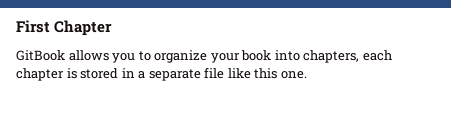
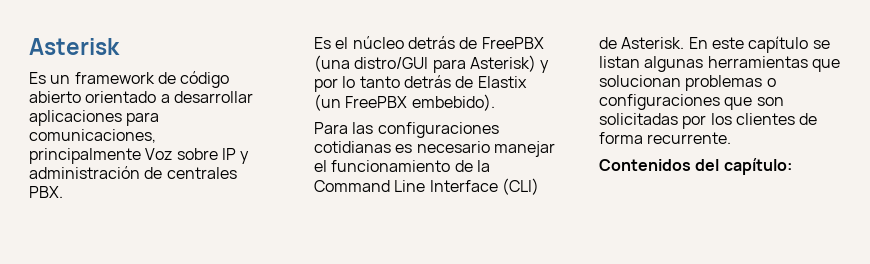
- First Chapter
- GitBook allows you to organize your book into chapters, each chapter is stored in a separate file like this one.
+ Asterisk
+ Es un framework de código abierto orientado a desarrollar aplicaciones para comunicaciones, principalmente Voz sobre IP y administración de centrales PBX.
+ Es el núcleo detrás de FreePBX (una distro/GUI para Asterisk) y por lo tanto detrás de Elastix (un FreePBX embebido).
+ Para las configuraciones cotidianas es necesario manejar el funcionamiento de la Command Line Interface (CLI) de Asterisk. En este capítulo se listan algunas herramientas que solucionan problemas o configuraciones que son solicitadas por los clientes de forma recurrente.
+ Contenidos del capítulo:

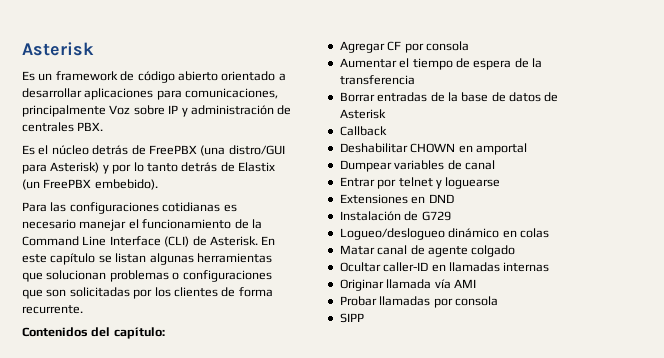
+ Agregar CF por consola
+ Aumentar el tiempo de espera de la transferencia
+ Borrar entradas de la base de datos de Asterisk
+ Callback
+ Deshabilitar CHOWN en amportal
+ Dumpear variables de canal
+ Entrar por telnet y loguearse
+ Extensiones en DND
+ Instalación de G729
+ Logueo/deslogueo dinámico en colas
+ Matar canal de agente colgado
+ Ocultar caller-ID en llamadas internas
+ Originar llamada vía AMI
+ Probar llamadas por consola
+ SIPP

